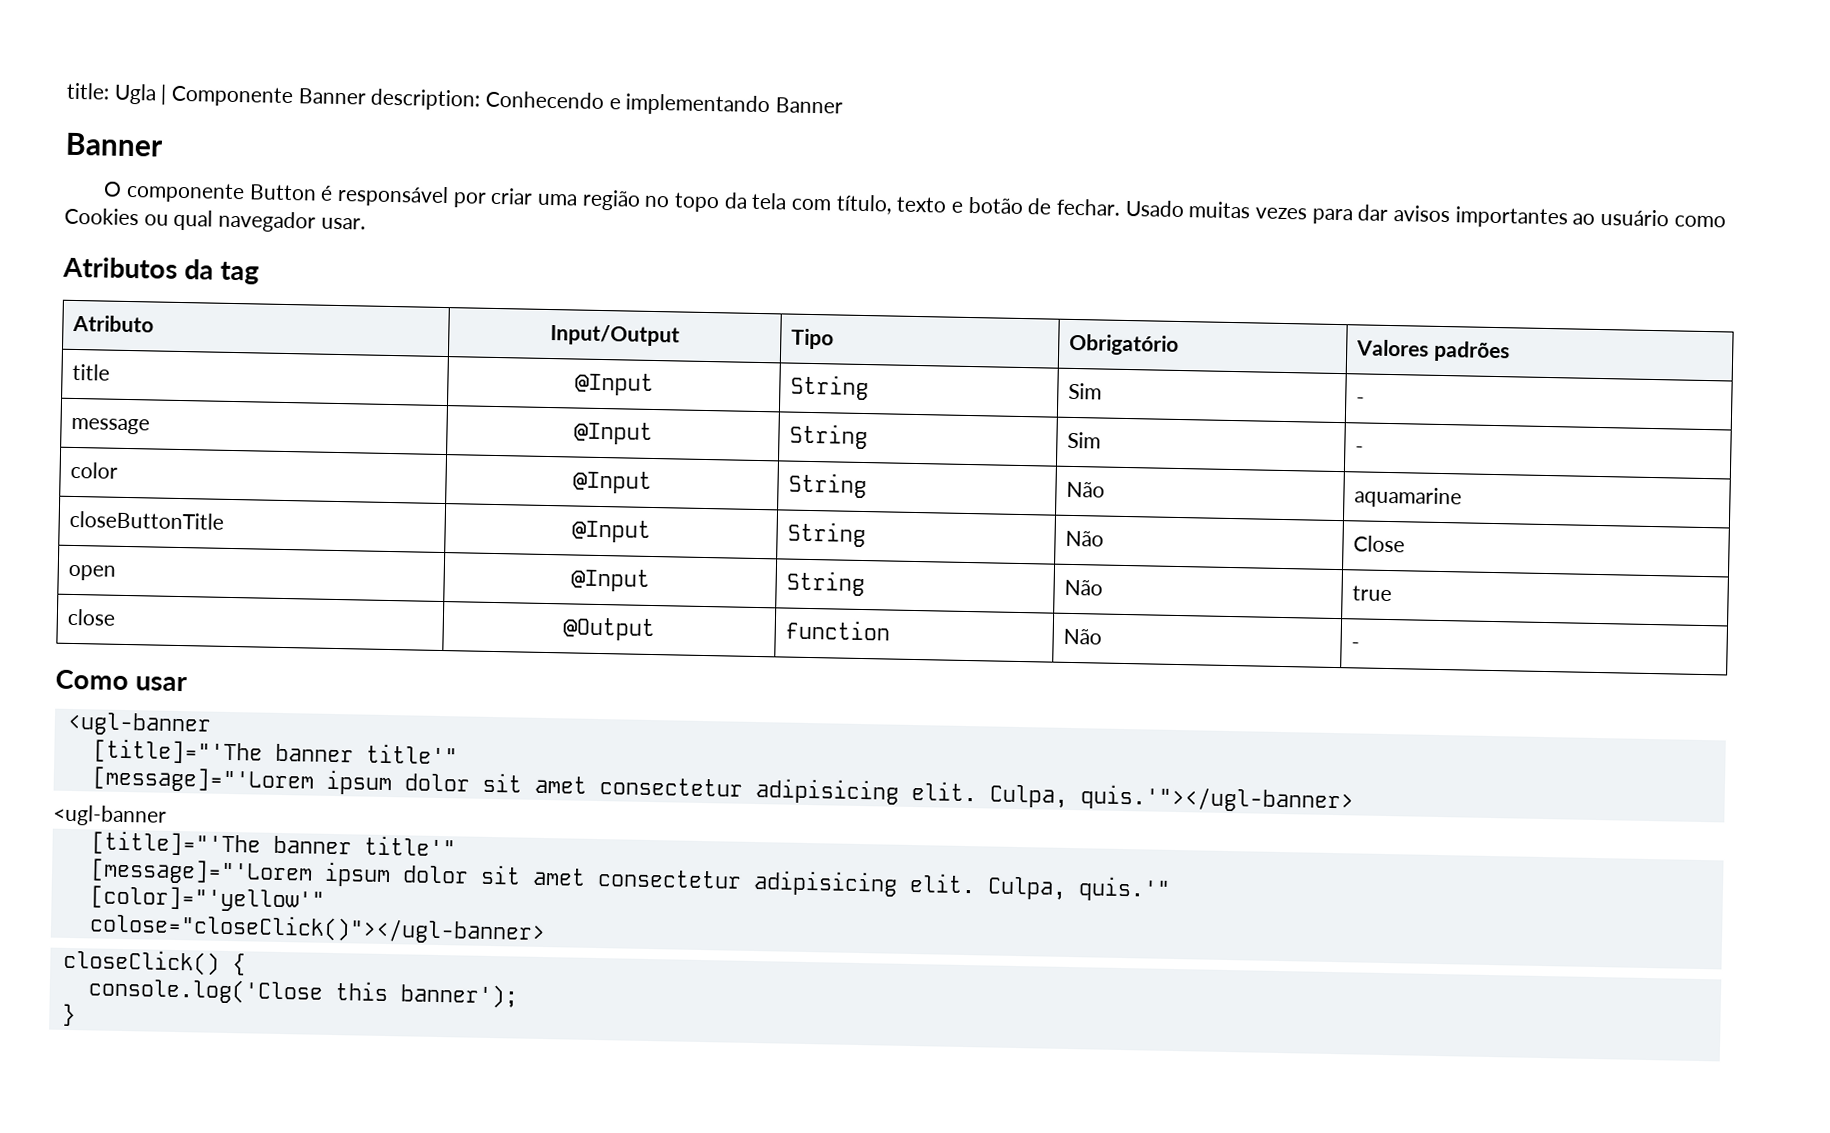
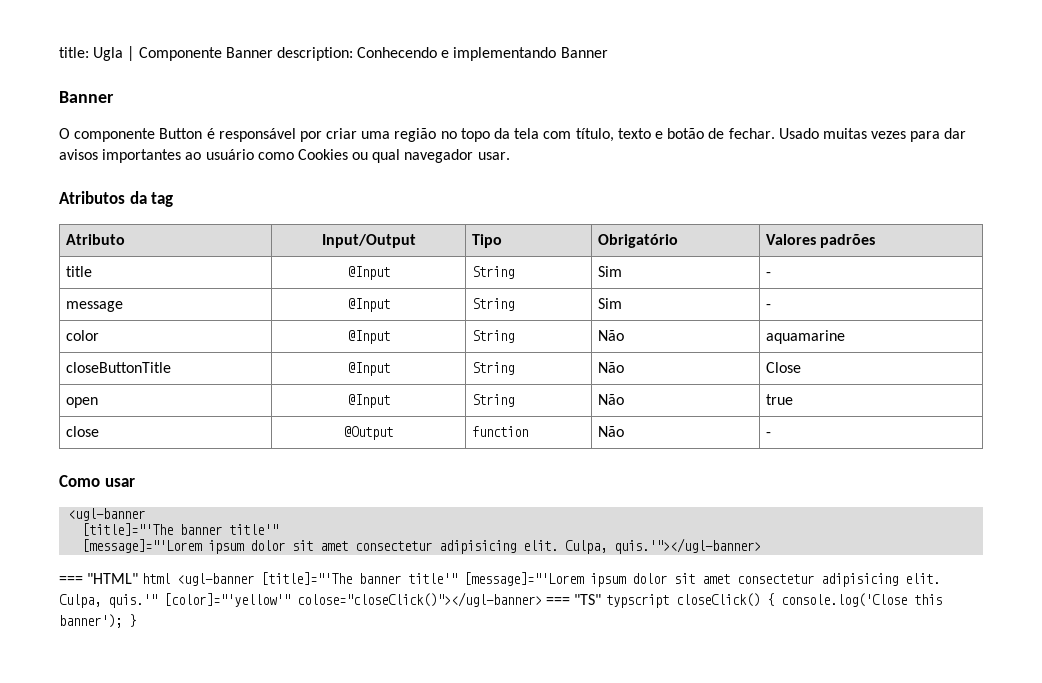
  Culpa, quis.'"></ugl-banner>
- <ugl-banner
- [title]="'The banner title'"
- [message]="'Lorem ipsum dolor sit amet consectetur adipisicing elit.
+ === "HTML" html <ugl-banner [title]="'The banner title'" [message]="'Lorem ipsum dolor sit amet consectetur adipisicing elit.
- Culpa, quis.'"
- [color]="'yellow'"
- colose="closeClick()"></ugl-banner>
- closeClick() {
- console.log('Close this banner');
- }
+ Culpa, quis.'" [color]="'yellow'" colose="closeClick()"></ugl-banner> === "TS" typscript closeClick() { console.log('Close this banner'); }

